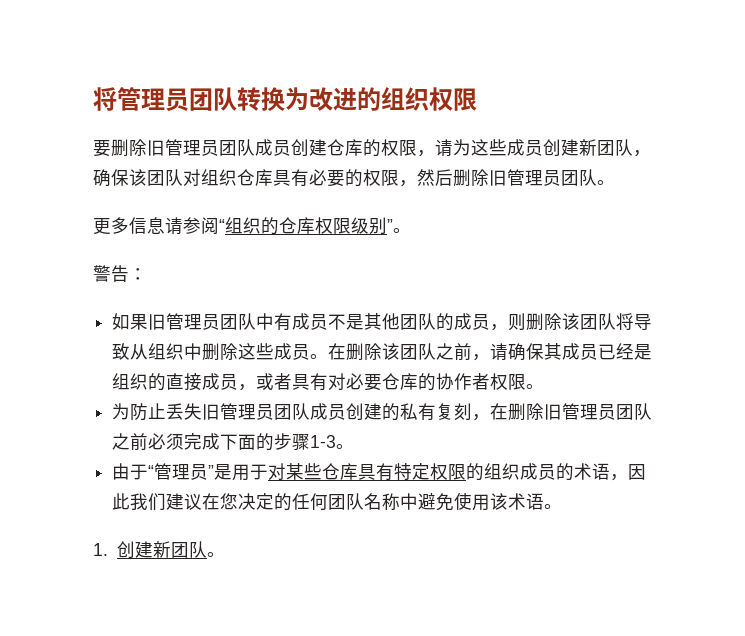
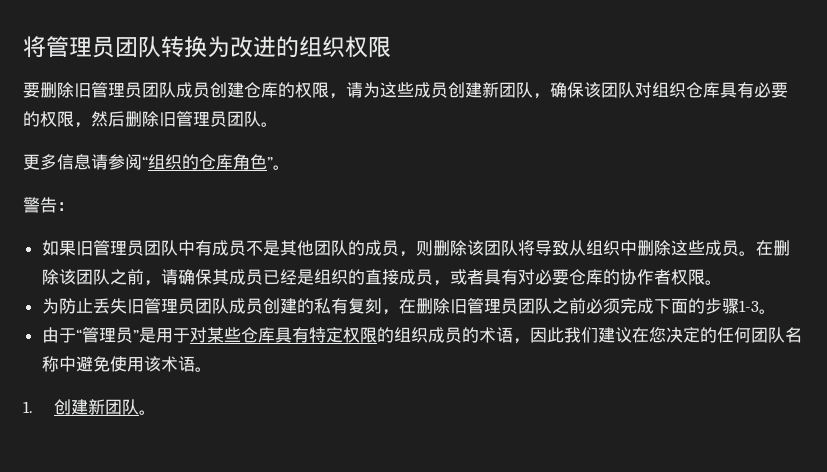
- 更多信息请参阅“组织的仓库权限级别”。
+ 更多信息请参阅“组织的仓库角色”。

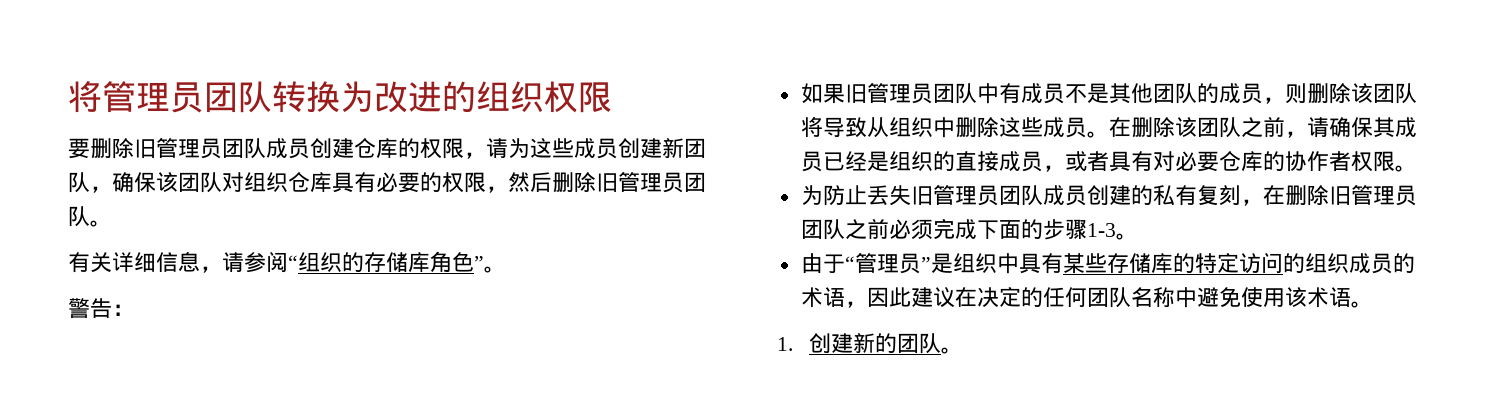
- 更多信息请参阅“组织的仓库角色”。
+ 有关详细信息，请参阅“组织的存储库角色”。
- 由于“管理员”是用于对某些仓库具有特定权限的组织成员的术语，因此我们建议在您决定的任何团队名称中避免使用该术语。
+ 由于“管理员”是组织中具有某些存储库的特定访问的组织成员的术语，因此建议在决定的任何团队名称中避免使用该术语。
- 1.创建新团队。
+ 1.创建新的团队。

